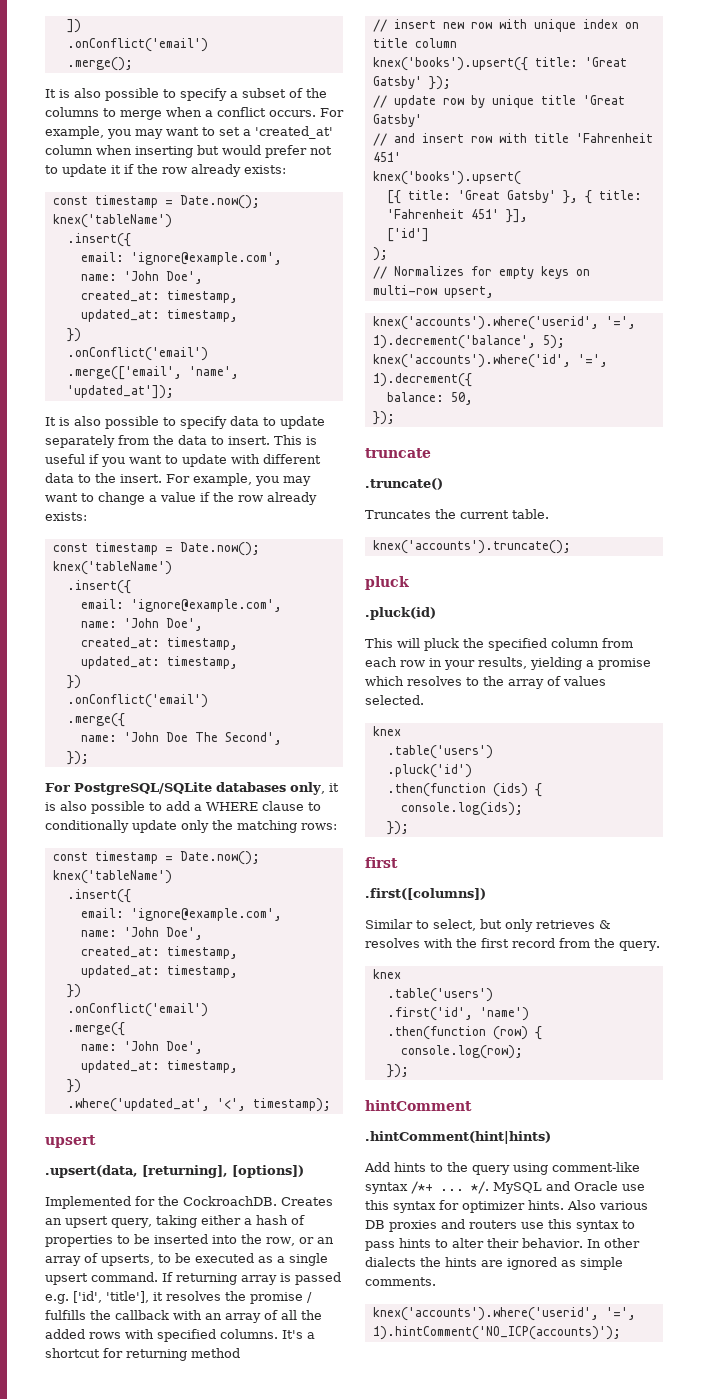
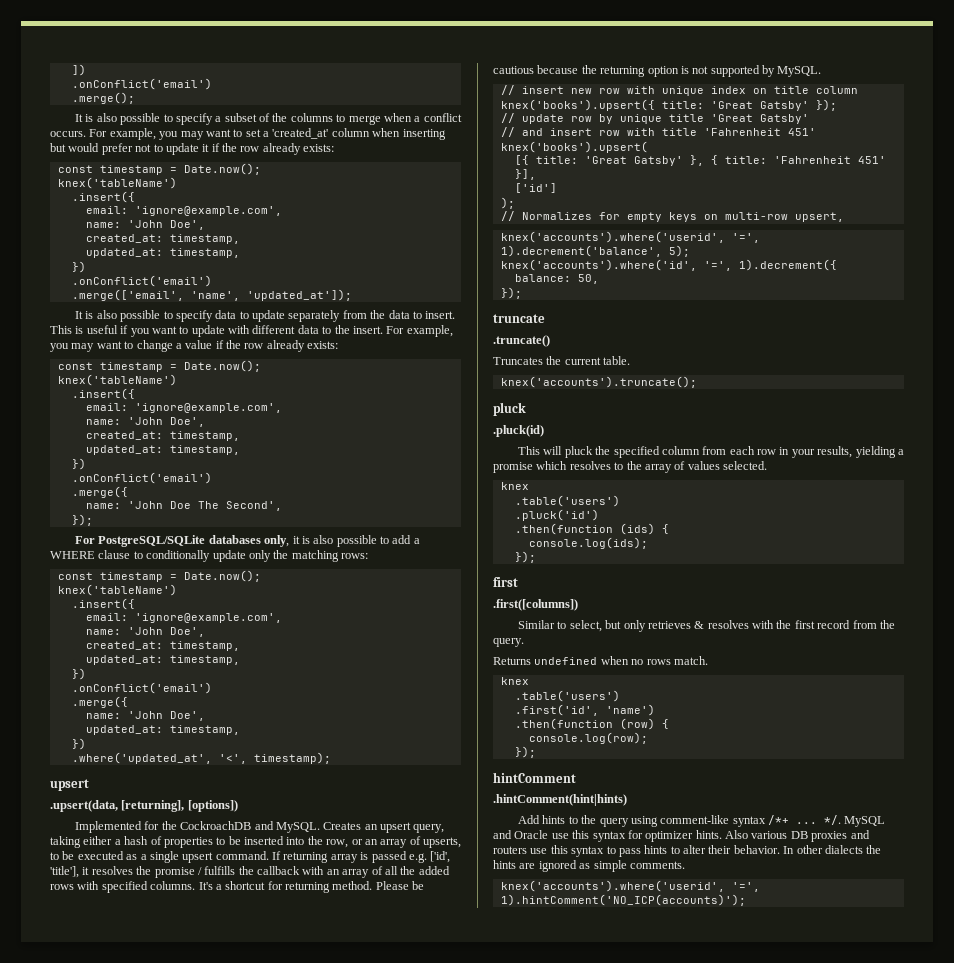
- Implemented for the CockroachDB.
+ Implemented for the CockroachDB and MySQL.
- It's a shortcut for returning method
+ It's a shortcut for returning method. Please be cautious because the returning option is not supported by MySQL.
+ Returns undefined when no rows match.

